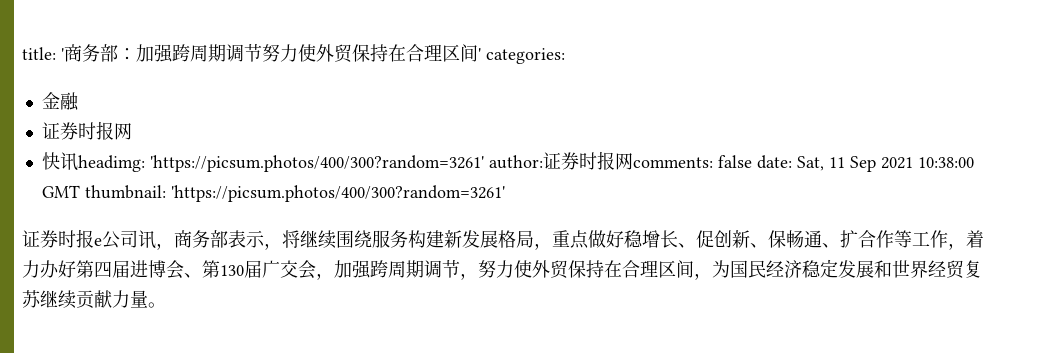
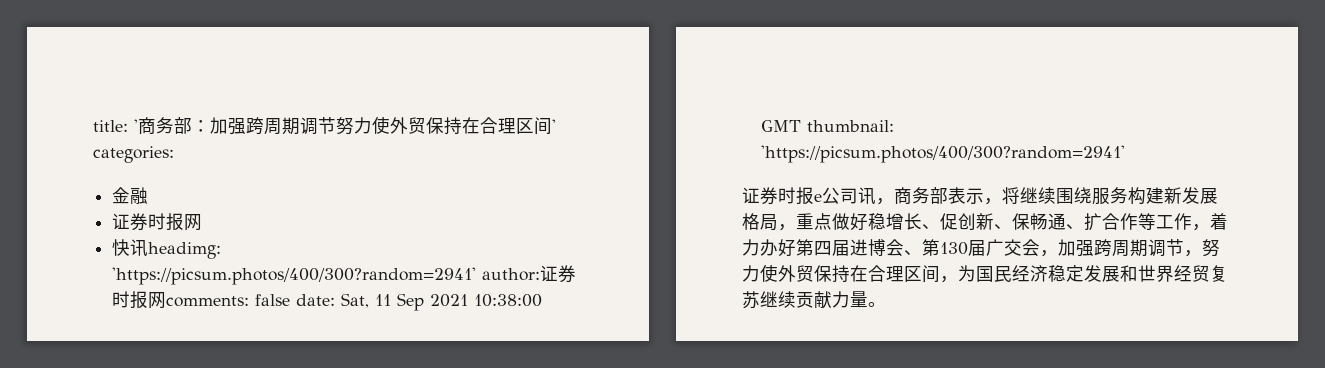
- 快讯headimg: 'https://picsum.photos/400/300?random=3261' author:证券时报网comments: false date: Sat, 11 Sep 2021 10:38:00 GMT thumbnail: 'https://picsum.photos/400/300?random=3261'
+ 快讯headimg: 'https://picsum.photos/400/300?random=2941' author:证券时报网comments: false date: Sat, 11 Sep 2021 10:38:00 GMT thumbnail: 'https://picsum.photos/400/300?random=2941'

